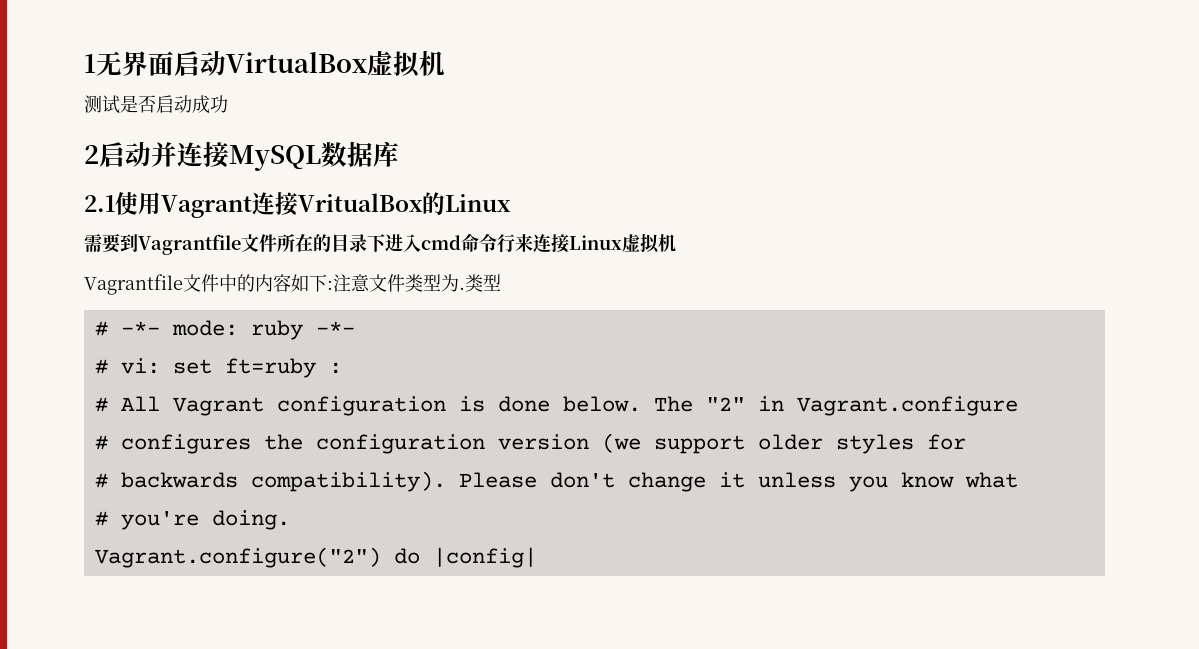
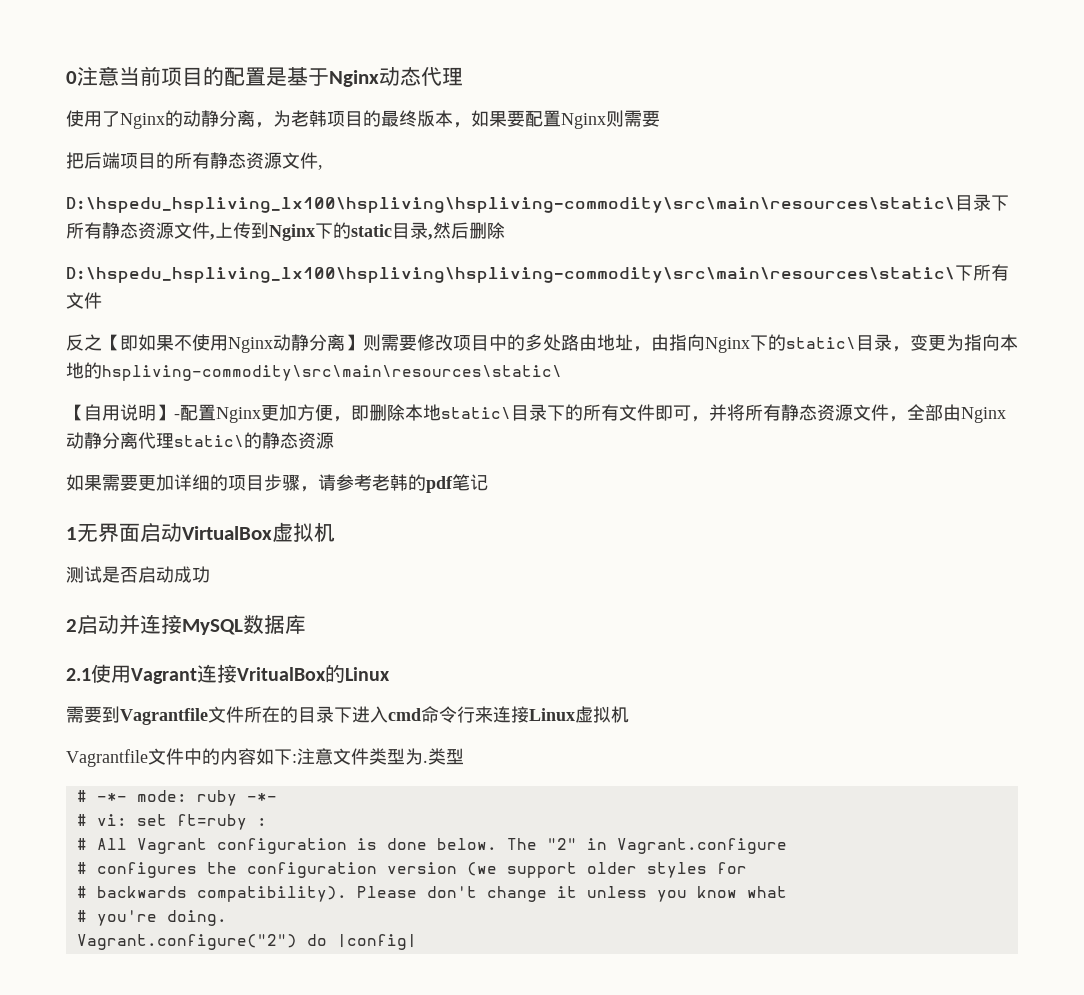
+ 0注意当前项目的配置是基于Nginx动态代理
+ 使用了Nginx的动静分离，为老韩项目的最终版本，如果要配置Nginx则需要
+ 把后端项目的所有静态资源文件,
+ D:\hspedu_hspliving_lx100\hspliving\hspliving-commodity\src\main\resources\static\目录下所有静态资源文件,上传到Nginx下的static目录,然后删除
+ D:\hspedu_hspliving_lx100\hspliving\hspliving-commodity\src\main\resources\static\下所有文件
+ 反之【即如果不使用Nginx动静分离】则需要修改项目中的多处路由地址，由指向Nginx下的static\目录，变更为指向本地的hspliving-commodity\src\main\resources\static\
+ 【自用说明】-配置Nginx更加方便，即删除本地static\目录下的所有文件即可，并将所有静态资源文件，全部由Nginx动静分离代理static\的静态资源
+ 如果需要更加详细的项目步骤，请参考老韩的pdf笔记

